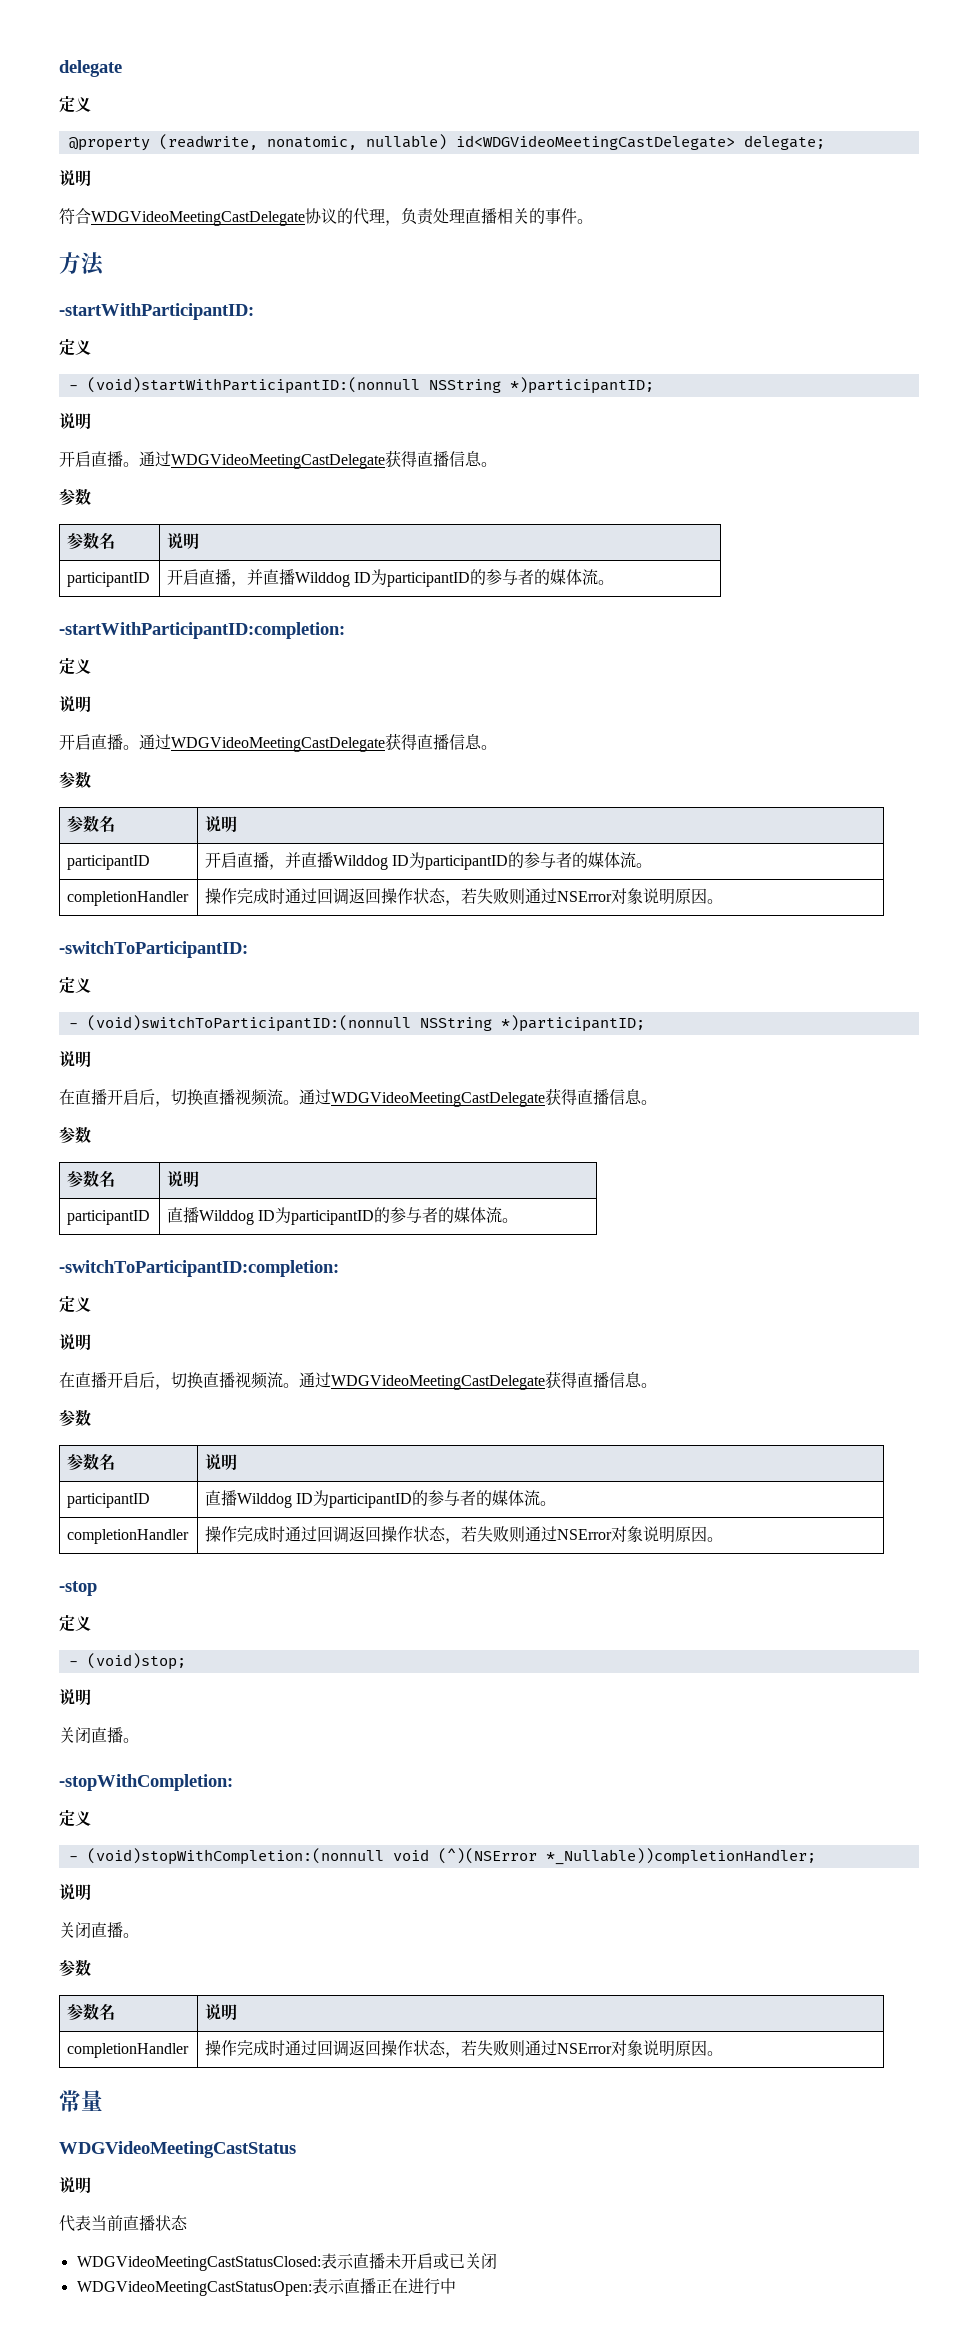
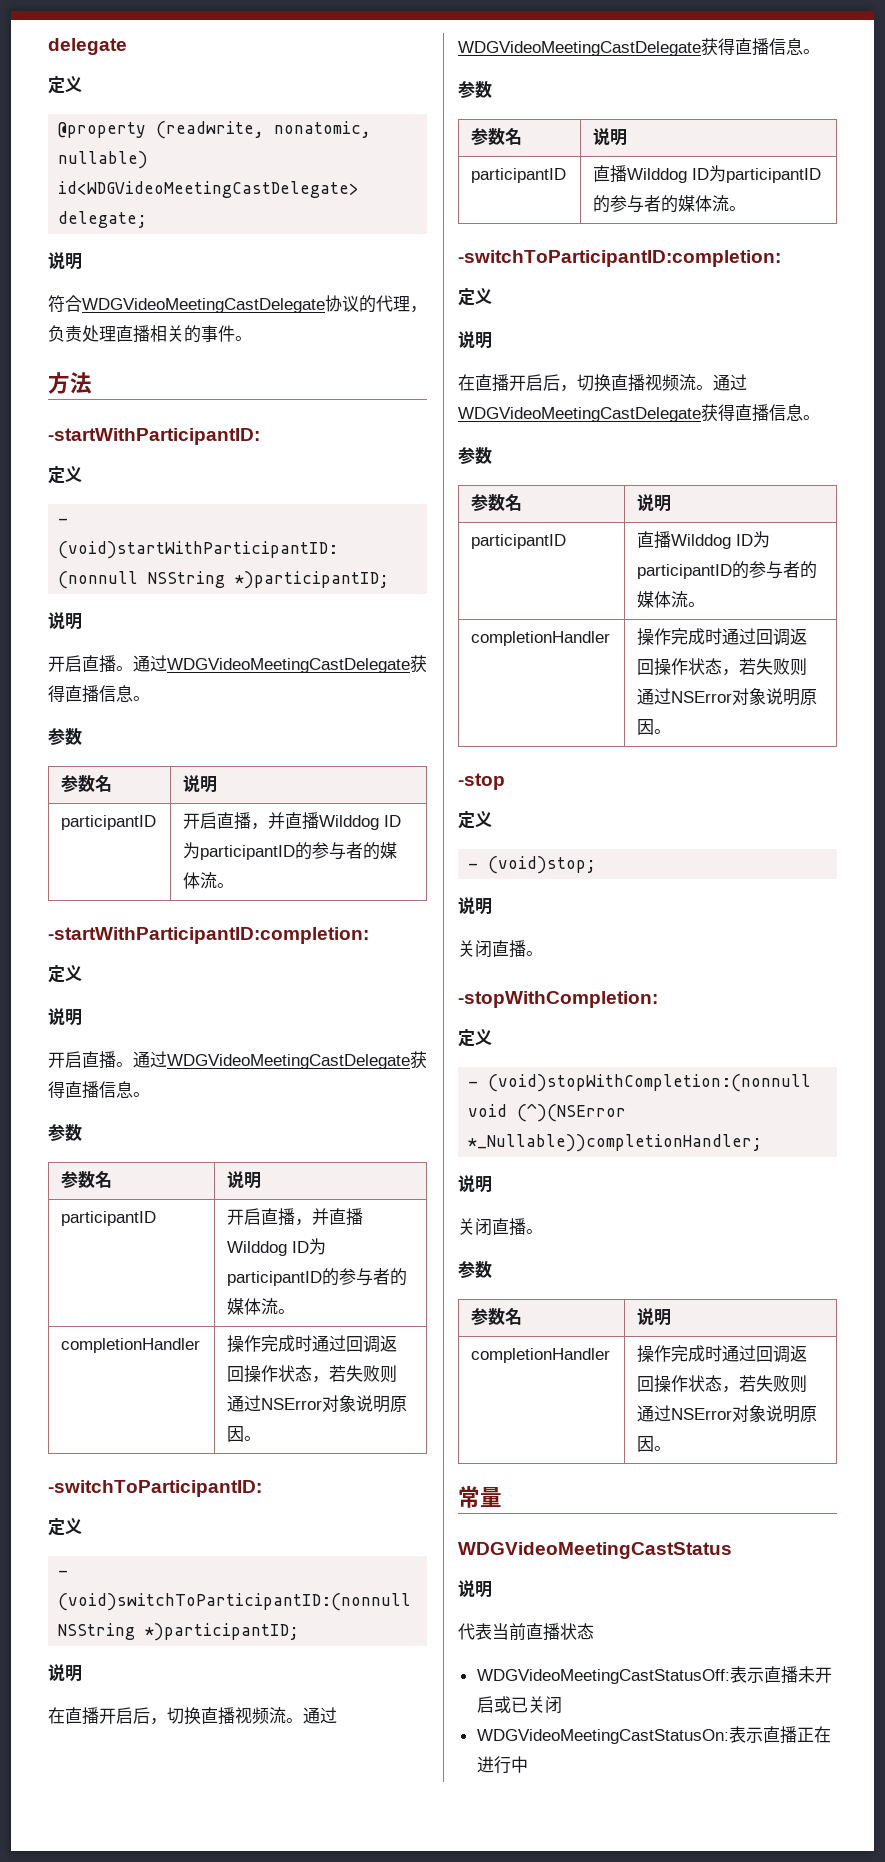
- WDGVideoMeetingCastStatusClosed:表示直播未开启或已关闭
+ WDGVideoMeetingCastStatusOff:表示直播未开启或已关闭
- WDGVideoMeetingCastStatusOpen:表示直播正在进行中
+ WDGVideoMeetingCastStatusOn:表示直播正在进行中

